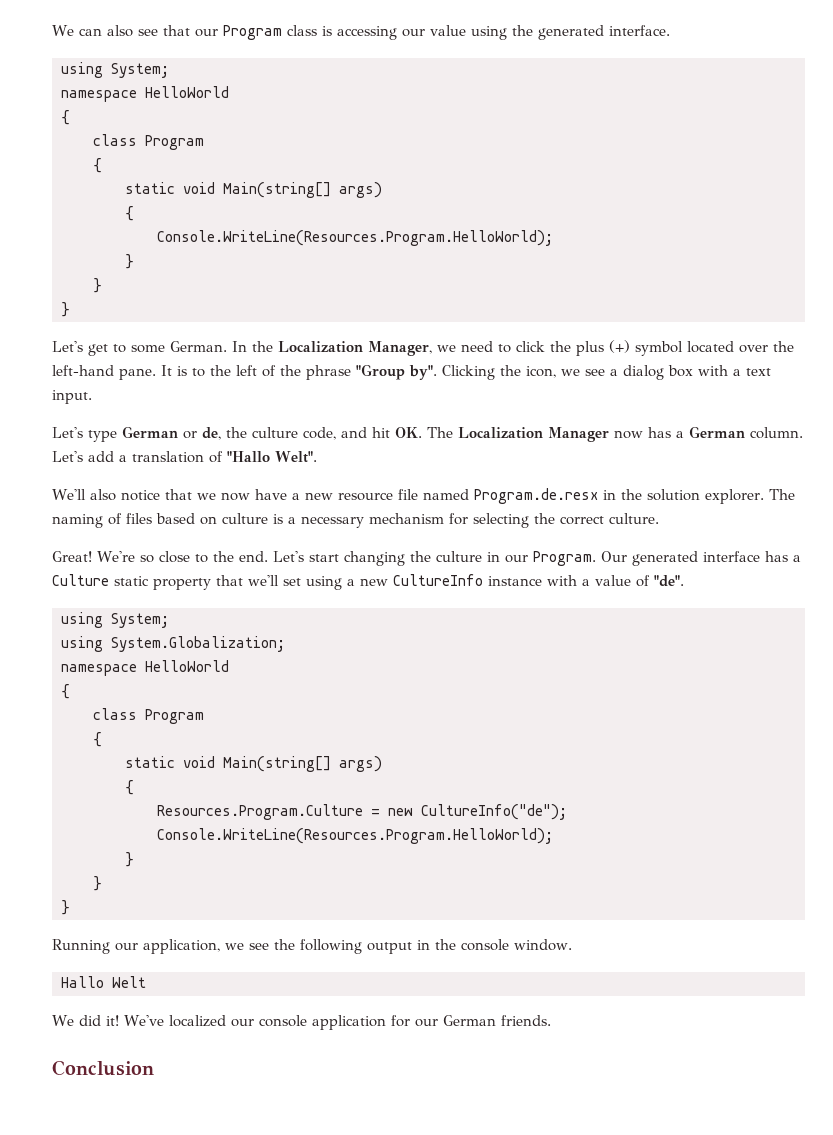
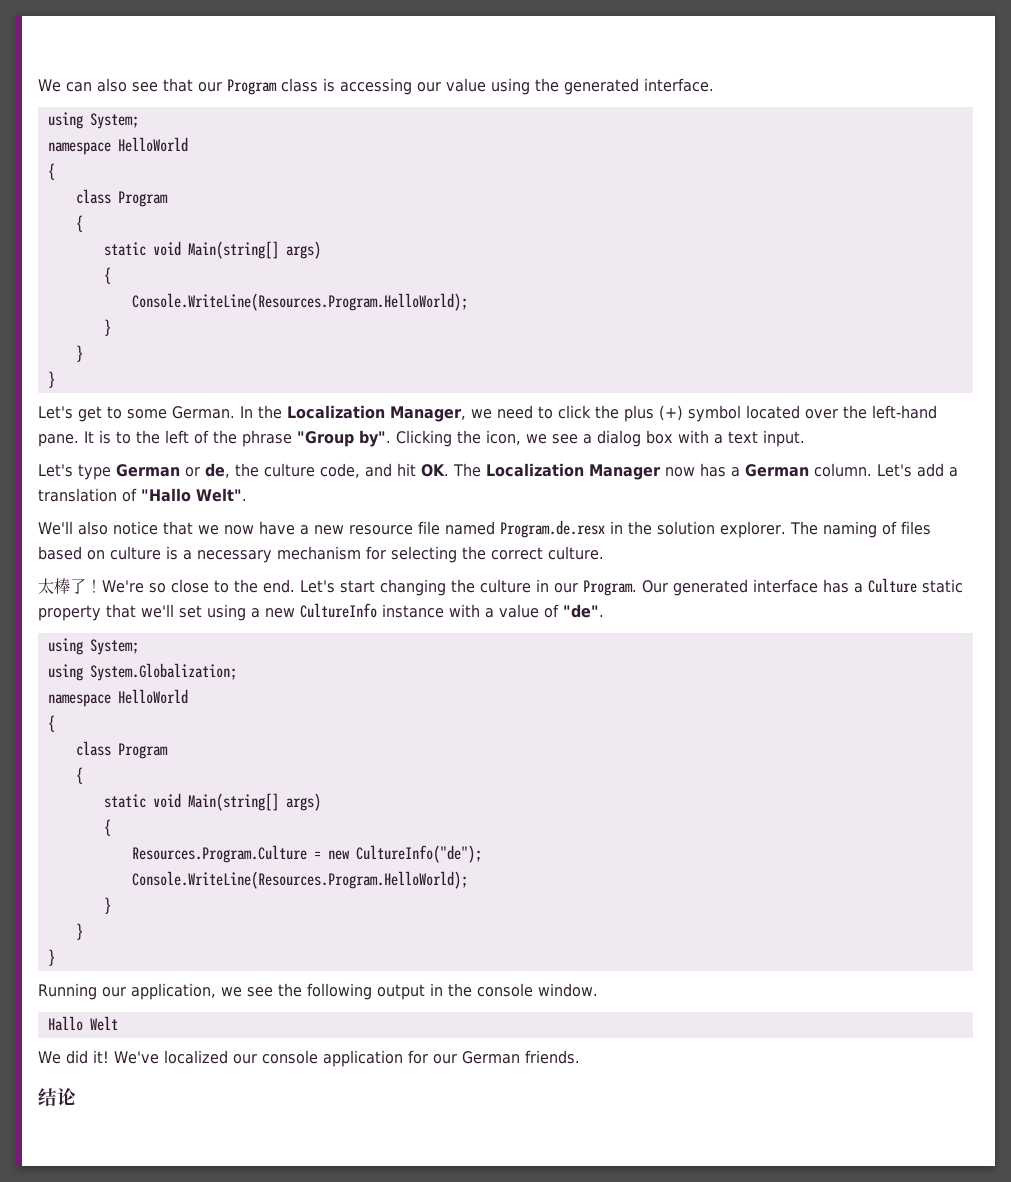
- Great!
+ 太棒了！
- Conclusion
+ 结论

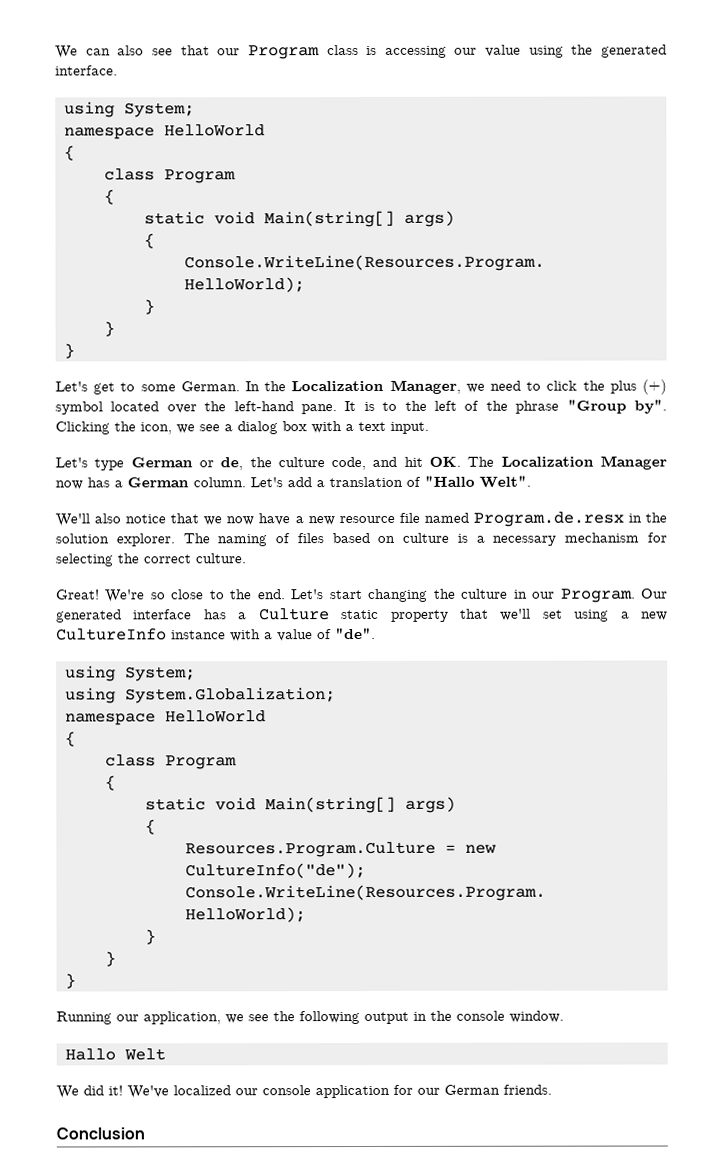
- 太棒了！
+ Great!
- 结论
+ Conclusion

